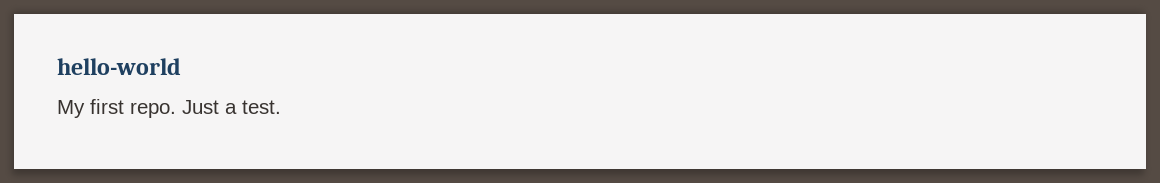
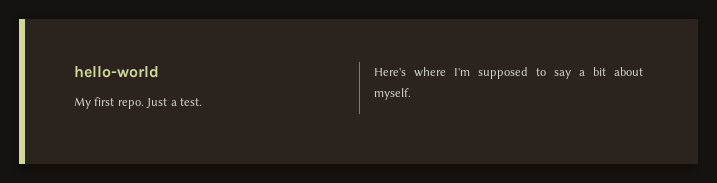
+ Here's where I'm supposed to say a bit about myself.

